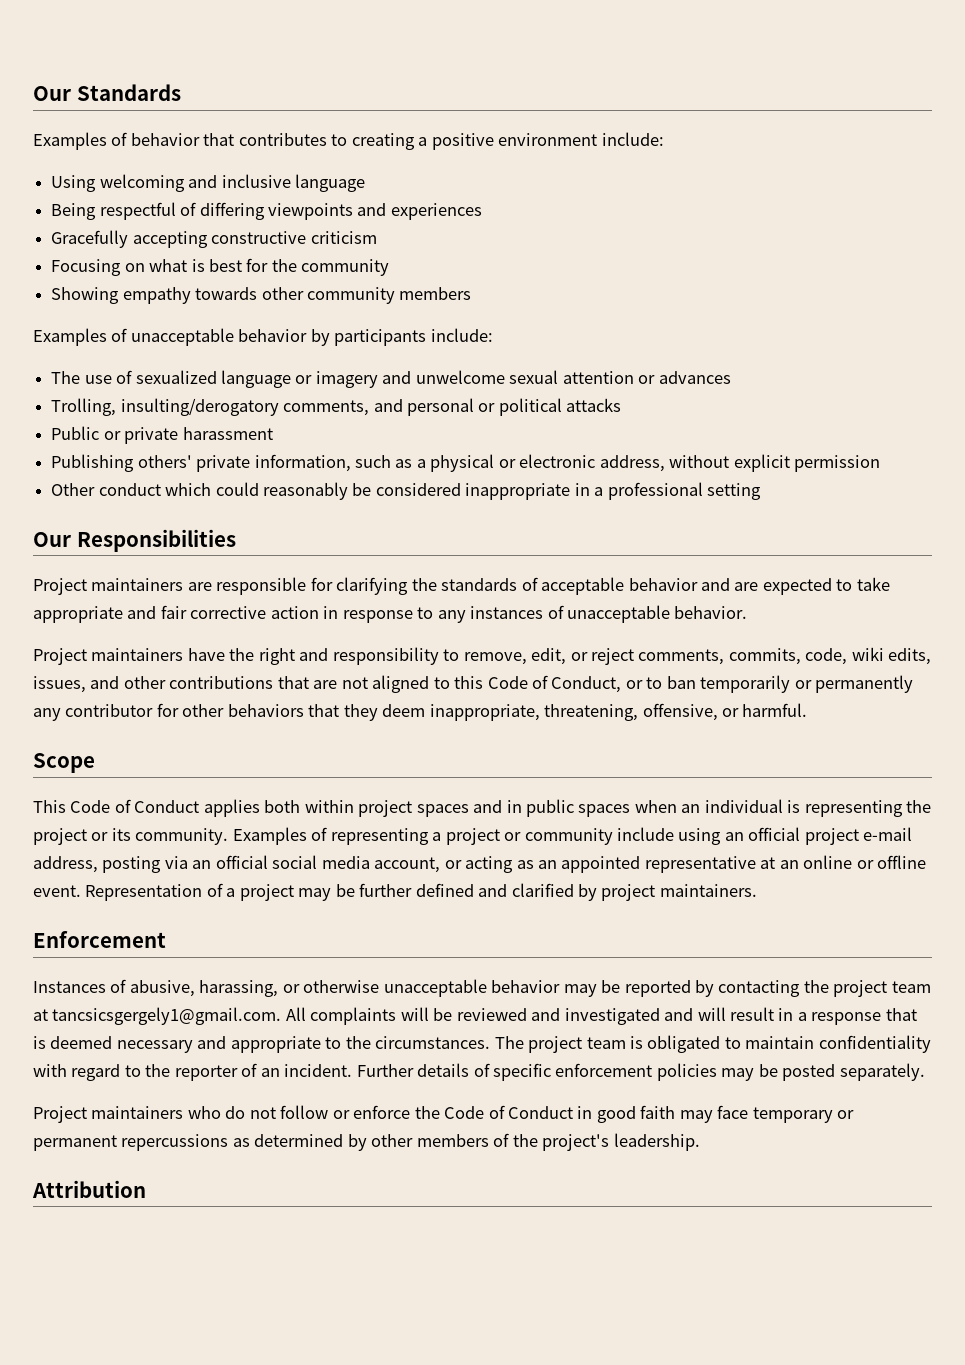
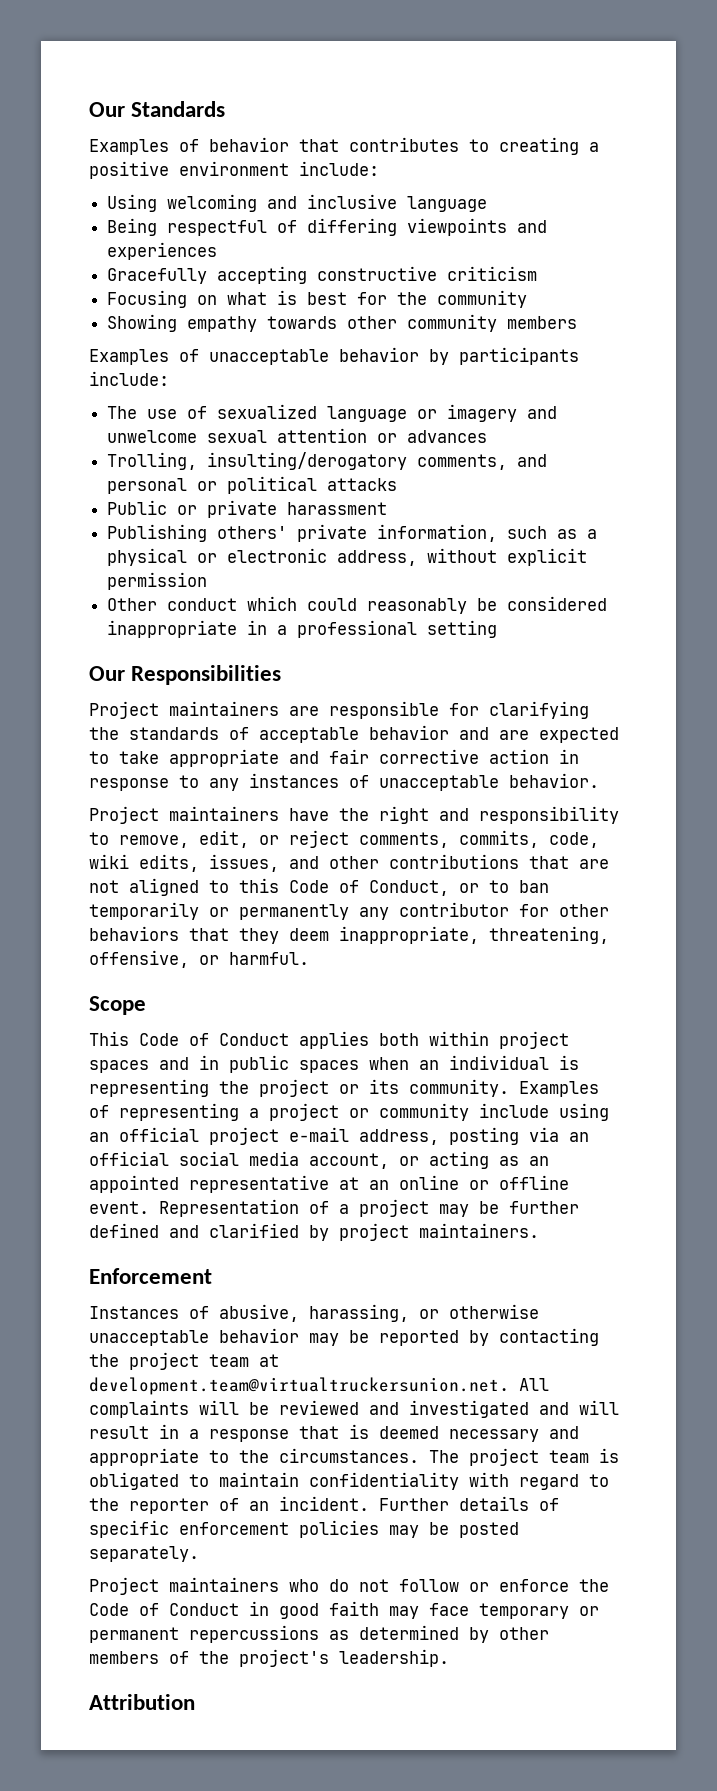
- Instances of abusive, harassing, or otherwise unacceptable behavior may be reported by contacting the project team at tancsicsgergely1@gmail.com. All complaints will be reviewed and investigated and will result in a response that is deemed necessary and appropriate to the circumstances.
+ Instances of abusive, harassing, or otherwise unacceptable behavior may be reported by contacting the project team at development.team@virtualtruckersunion.net. All complaints will be reviewed and investigated and will result in a response that is deemed necessary and appropriate to the circumstances.

